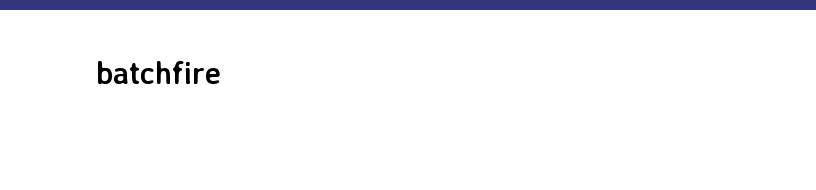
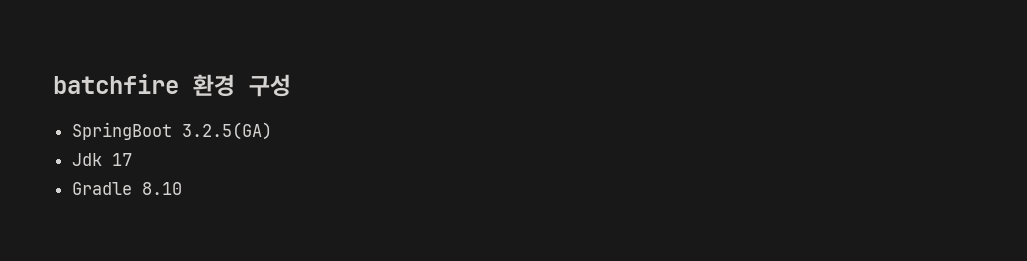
- batchfire
+ batchfire 환경 구성
+ SpringBoot 3.2.5(GA)
+ Jdk 17
+ Gradle 8.10

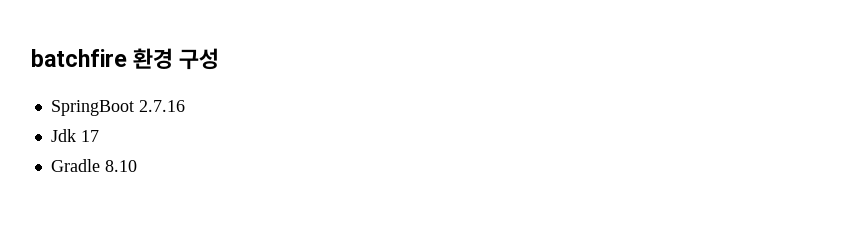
- SpringBoot 3.2.5(GA)
+ SpringBoot 2.7.16

